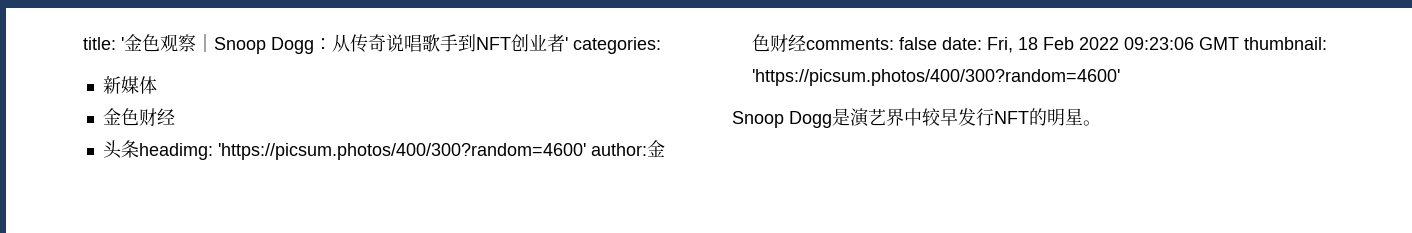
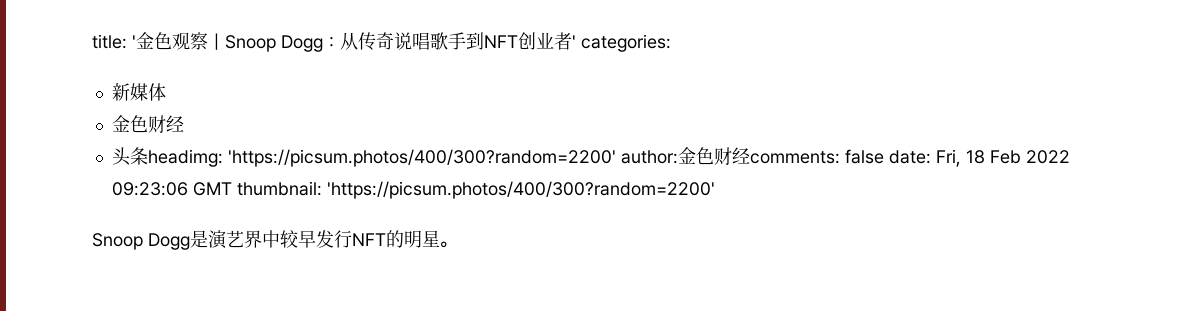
- 头条headimg: 'https://picsum.photos/400/300?random=4600' author:金色财经comments: false date: Fri, 18 Feb 2022 09:23:06 GMT thumbnail: 'https://picsum.photos/400/300?random=4600'
+ 头条headimg: 'https://picsum.photos/400/300?random=2200' author:金色财经comments: false date: Fri, 18 Feb 2022 09:23:06 GMT thumbnail: 'https://picsum.photos/400/300?random=2200'

